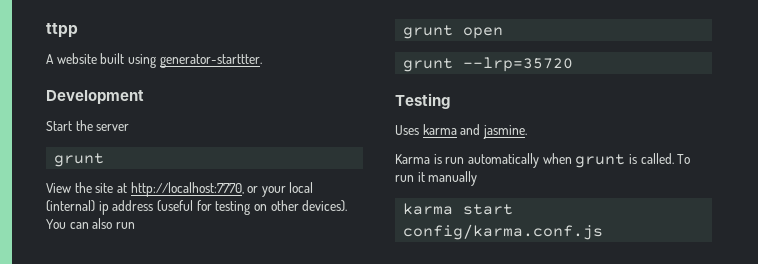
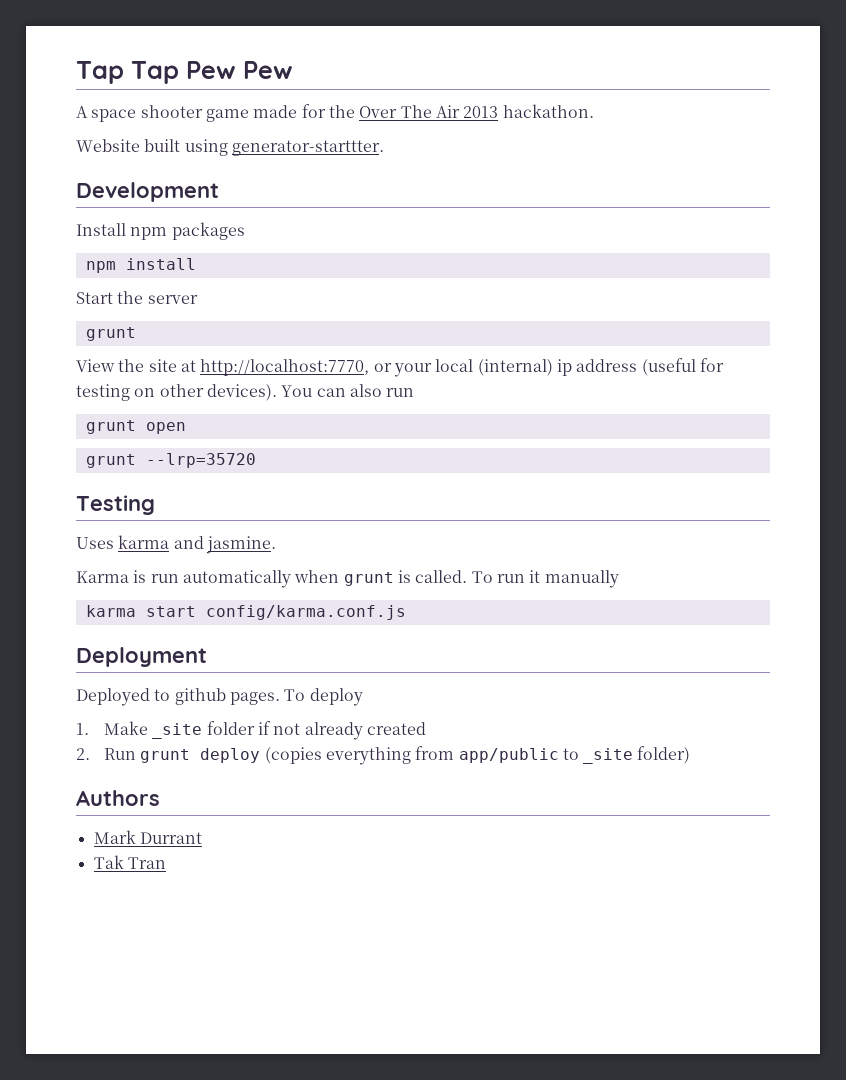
- ttpp
- A website built using generator-starttter.
+ Tap Tap Pew Pew
+ A space shooter game made for the Over The Air 2013 hackathon.
+ Website built using generator-starttter.
+ Install npm packages
+ npm install
+ Deployment
+ Deployed to github pages. To deploy
+ 1. Make _site folder if not already created
+ 2. Run grunt deploy (copies everything from app/public to _site folder)
+ Authors
+ Mark Durrant
+ Tak Tran

